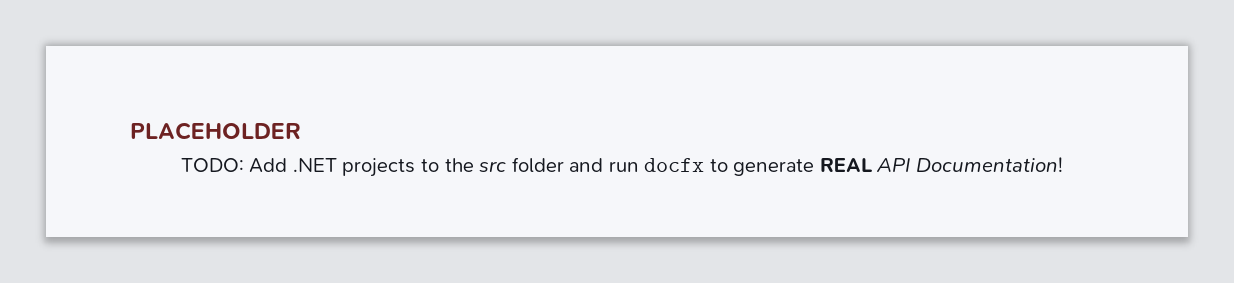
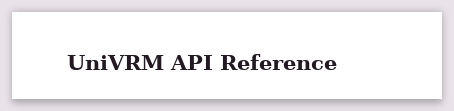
- PLACEHOLDER
- TODO: Add .NET projects to the src folder and run docfx to generate REAL API Documentation!
+ UniVRM API Reference

